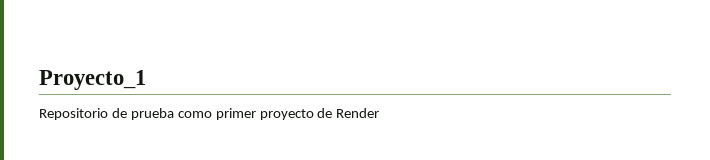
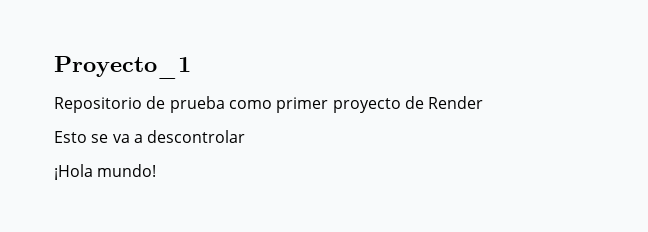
+ Esto se va a descontrolar
+ ¡Hola mundo!

